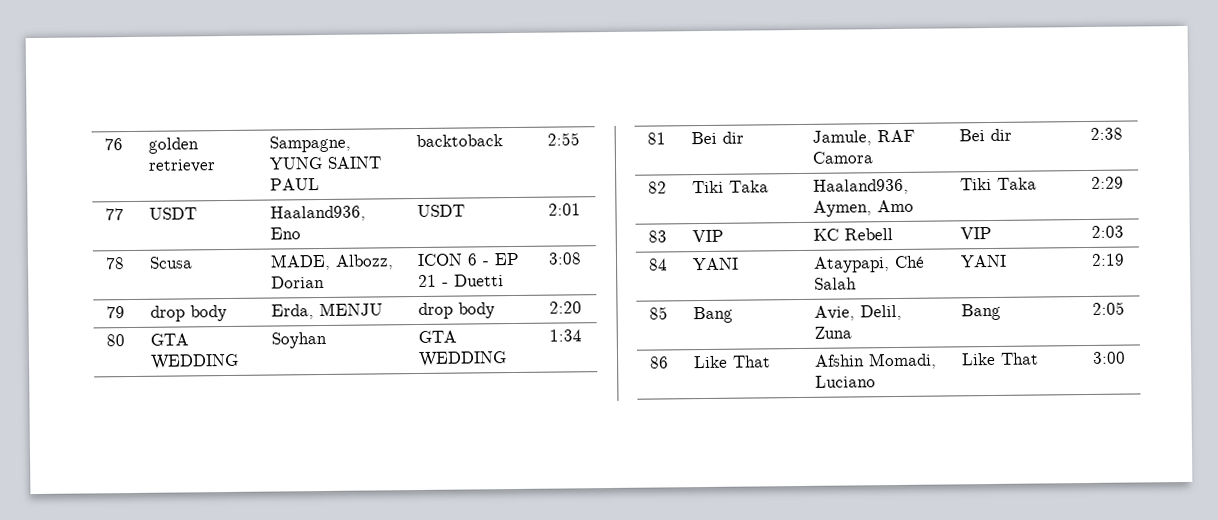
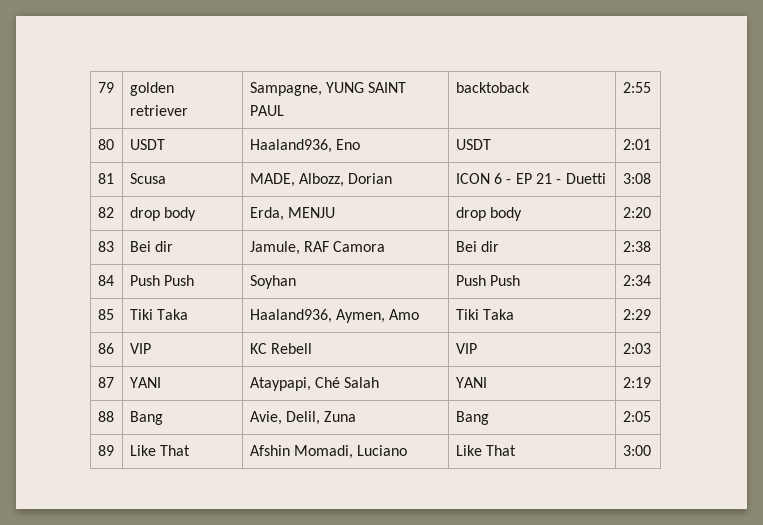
- 76 | golden retriever | Sampagne, YUNG SAINT PAUL | backtoback | 2:55
+ 79 | golden retriever | Sampagne, YUNG SAINT PAUL | backtoback | 2:55
- 77 | USDT | Haaland936, Eno | USDT | 2:01
+ 80 | USDT | Haaland936, Eno | USDT | 2:01
- 78 | Scusa | MADE, Albozz, Dorian | ICON 6 - EP 21 - Duetti | 3:08
+ 81 | Scusa | MADE, Albozz, Dorian | ICON 6 - EP 21 - Duetti | 3:08
- 79 | drop body | Erda, MENJU | drop body | 2:20
+ 82 | drop body | Erda, MENJU | drop body | 2:20
- 80 | GTA WEDDING | Soyhan | GTA WEDDING | 1:34
- 81 | Bei dir | Jamule, RAF Camora | Bei dir | 2:38
+ 83 | Bei dir | Jamule, RAF Camora | Bei dir | 2:38
- 82 | Tiki Taka | Haaland936, Aymen, Amo | Tiki Taka | 2:29
+ 84 | Push Push | Soyhan | Push Push | 2:34
+ 85 | Tiki Taka | Haaland936, Aymen, Amo | Tiki Taka | 2:29
- 83 | VIP | KC Rebell | VIP | 2:03
+ 86 | VIP | KC Rebell | VIP | 2:03
- 84 | YANI | Ataypapi, Ché Salah | YANI | 2:19
+ 87 | YANI | Ataypapi, Ché Salah | YANI | 2:19
- 85 | Bang | Avie, Delil, Zuna | Bang | 2:05
+ 88 | Bang | Avie, Delil, Zuna | Bang | 2:05
- 86 | Like That | Afshin Momadi, Luciano | Like That | 3:00
+ 89 | Like That | Afshin Momadi, Luciano | Like That | 3:00

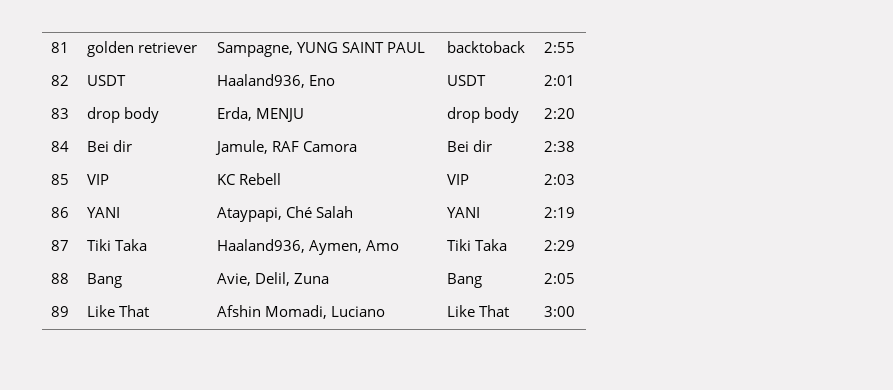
- 79 | golden retriever | Sampagne, YUNG SAINT PAUL | backtoback | 2:55
+ 81 | golden retriever | Sampagne, YUNG SAINT PAUL | backtoback | 2:55
- 80 | USDT | Haaland936, Eno | USDT | 2:01
+ 82 | USDT | Haaland936, Eno | USDT | 2:01
- 81 | Scusa | MADE, Albozz, Dorian | ICON 6 - EP 21 - Duetti | 3:08
- 82 | drop body | Erda, MENJU | drop body | 2:20
+ 83 | drop body | Erda, MENJU | drop body | 2:20
- 83 | Bei dir | Jamule, RAF Camora | Bei dir | 2:38
+ 84 | Bei dir | Jamule, RAF Camora | Bei dir | 2:38
- 84 | Push Push | Soyhan | Push Push | 2:34
- 85 | Tiki Taka | Haaland936, Aymen, Amo | Tiki Taka | 2:29
+ 85 | VIP | KC Rebell | VIP | 2:03
+ 86 | YANI | Ataypapi, Ché Salah | YANI | 2:19
+ 87 | Tiki Taka | Haaland936, Aymen, Amo | Tiki Taka | 2:29
- 86 | VIP | KC Rebell | VIP | 2:03
- 87 | YANI | Ataypapi, Ché Salah | YANI | 2:19

